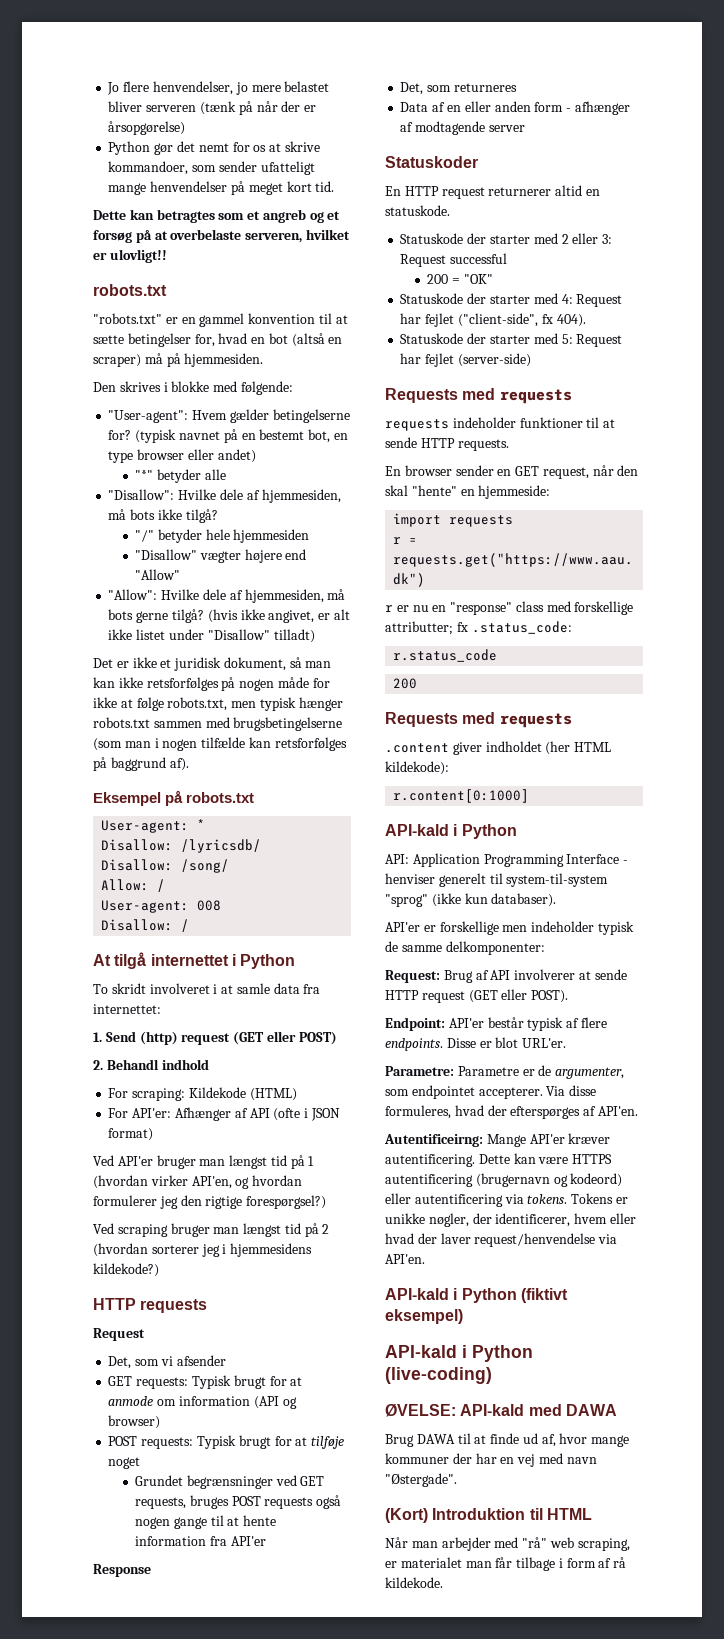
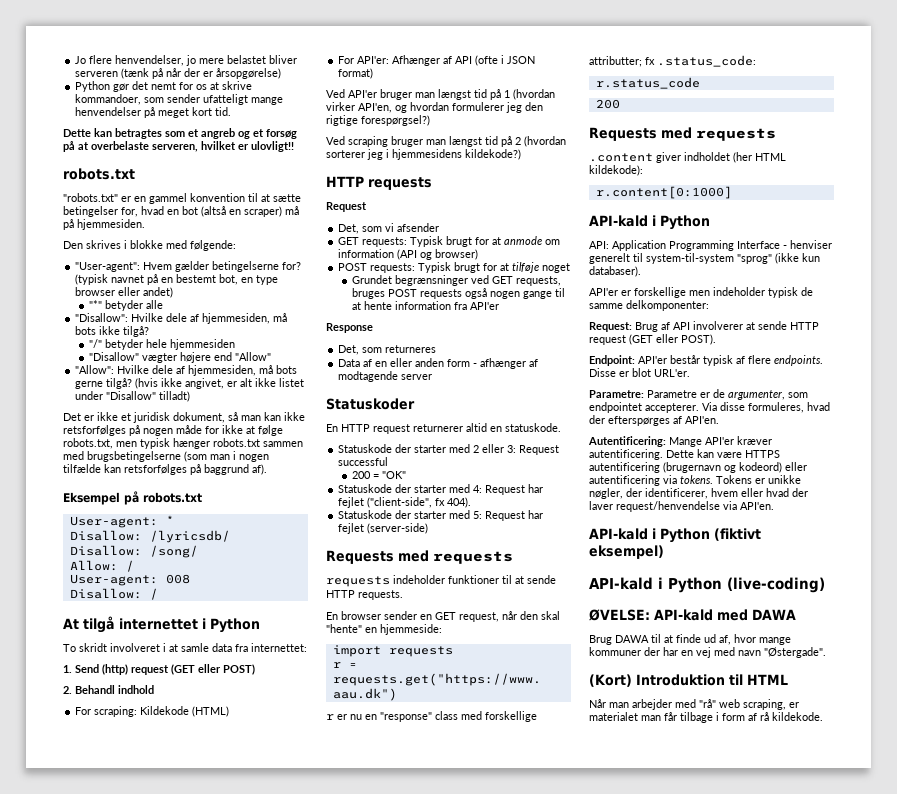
- Autentificeirng: Mange API'er kræver autentificering.
+ Autentificering: Mange API'er kræver autentificering.

